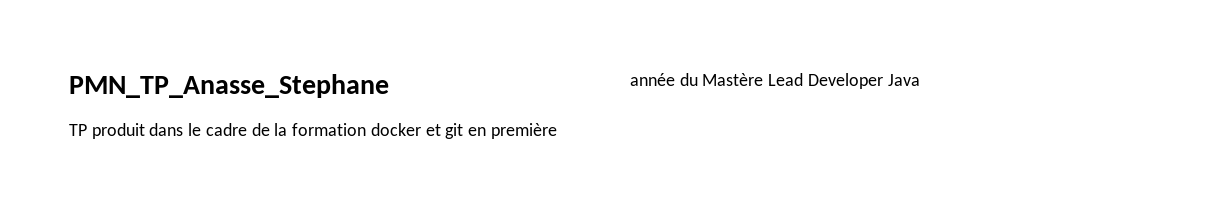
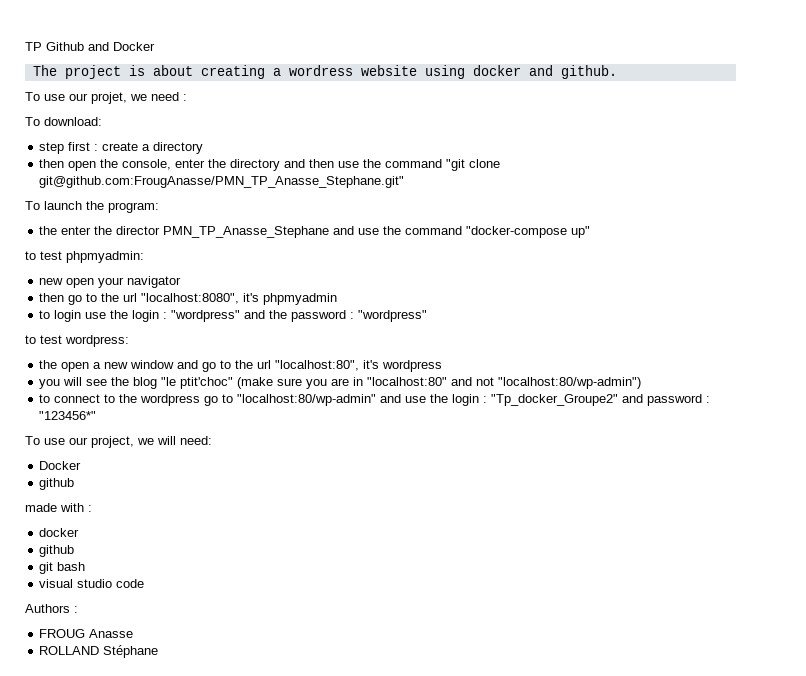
- PMN_TP_Anasse_Stephane
- TP produit dans le cadre de la formation docker et git en première année du Mastère Lead Developer Java
+ TP Github and Docker
+ The project is about creating a wordress website using docker and github.
+ To use our projet, we need :
+ To download:
+ step first : create a directory
+ then open the console, enter the directory and then use the command "git clone git@github.com:FrougAnasse/PMN_TP_Anasse_Stephane.git"
+ To launch the program:
+ the enter the director PMN_TP_Anasse_Stephane and use the command "docker-compose up"
+ to test phpmyadmin:
+ new open your navigator
+ then go to the url "localhost:8080", it's phpmyadmin
+ to login use the login : "wordpress" and the password : "wordpress"
+ to test wordpress:
+ the open a new window and go to the url "localhost:80", it's wordpress
+ you will see the blog "le ptit'choc" (make sure you are in "localhost:80" and not "localhost:80/wp-admin")
+ to connect to the wordpress go to "localhost:80/wp-admin" and use the login : "Tp_docker_Groupe2" and password : "123456*"
+ To use our project, we will need:
+ Docker
+ github
+ made with :
+ docker
+ github
+ git bash
+ visual studio code
+ Authors :
+ FROUG Anasse
+ ROLLAND Stéphane

